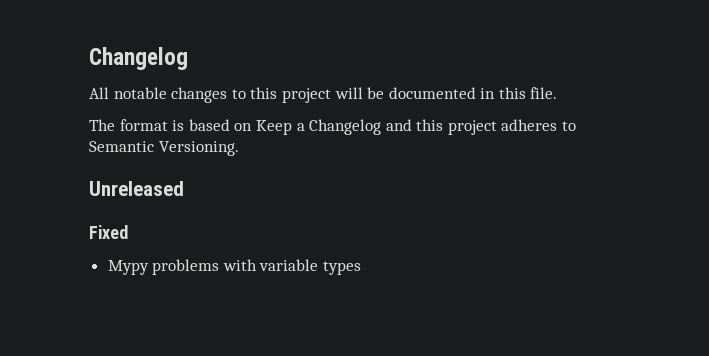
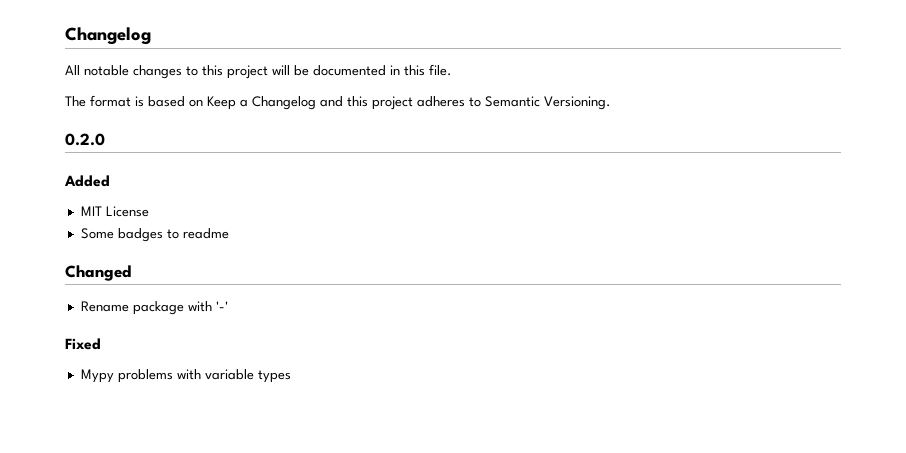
- Unreleased
+ 0.2.0
+ Added
+ MIT License
+ Some badges to readme
+ Changed
+ Rename package with '-'

